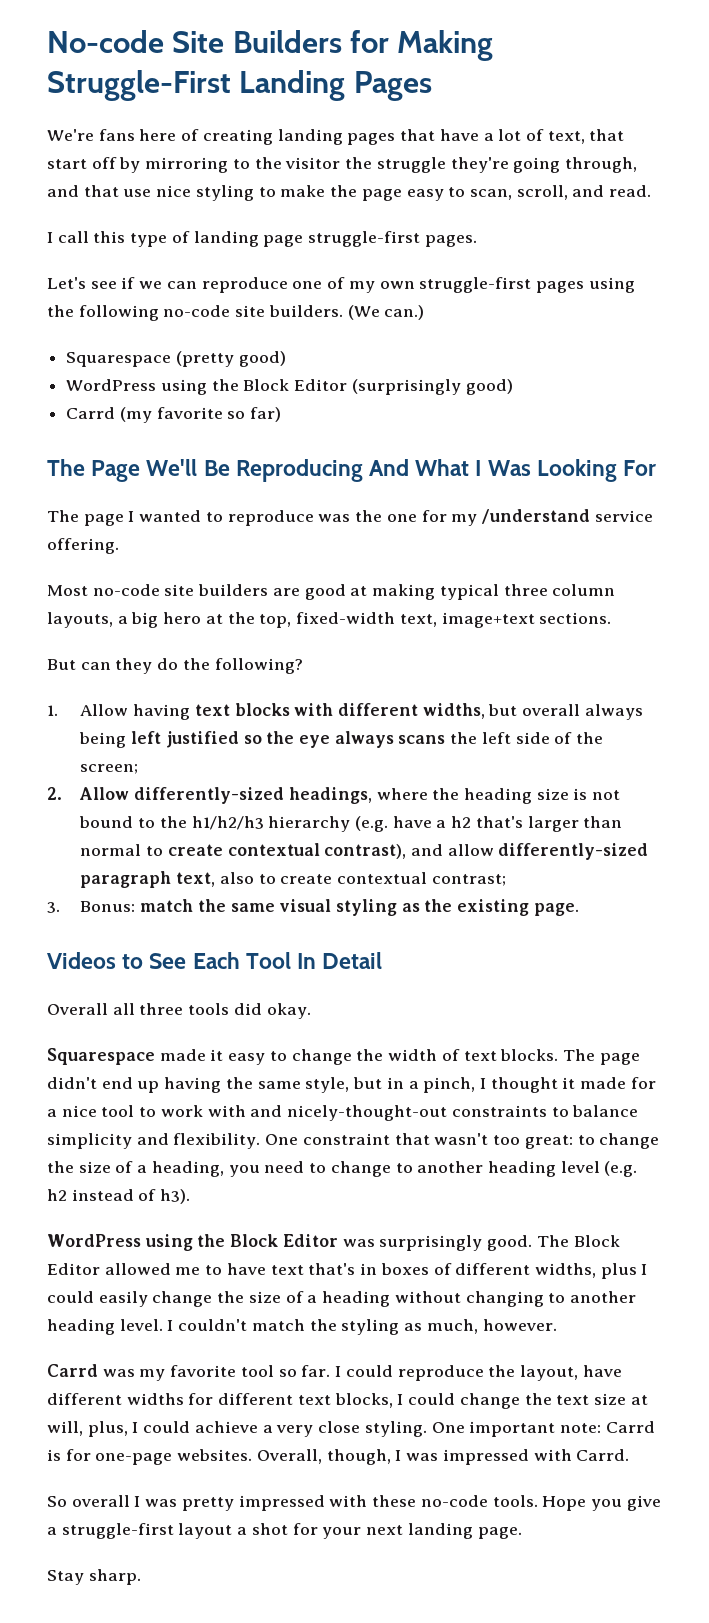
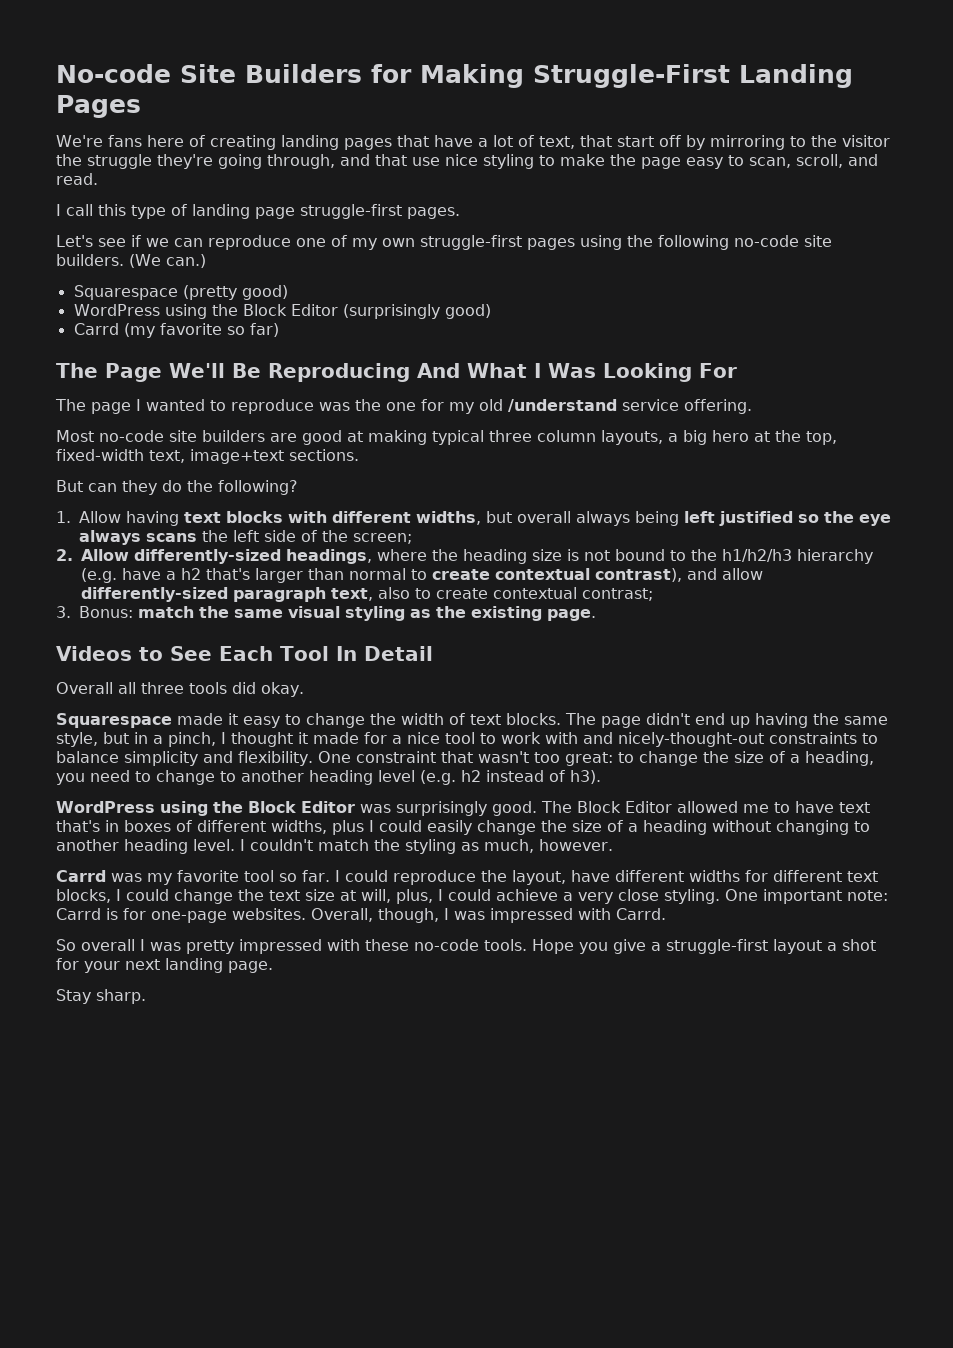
- The page I wanted to reproduce was the one for my /understand service offering.
+ The page I wanted to reproduce was the one for my old /understand service offering.

